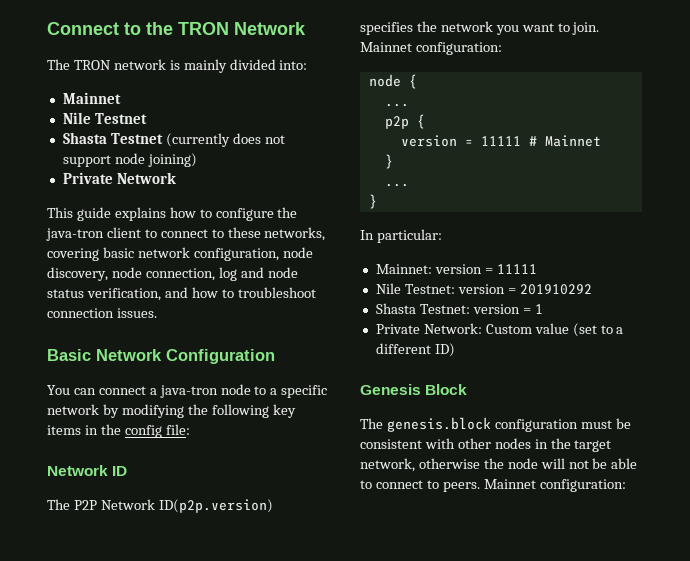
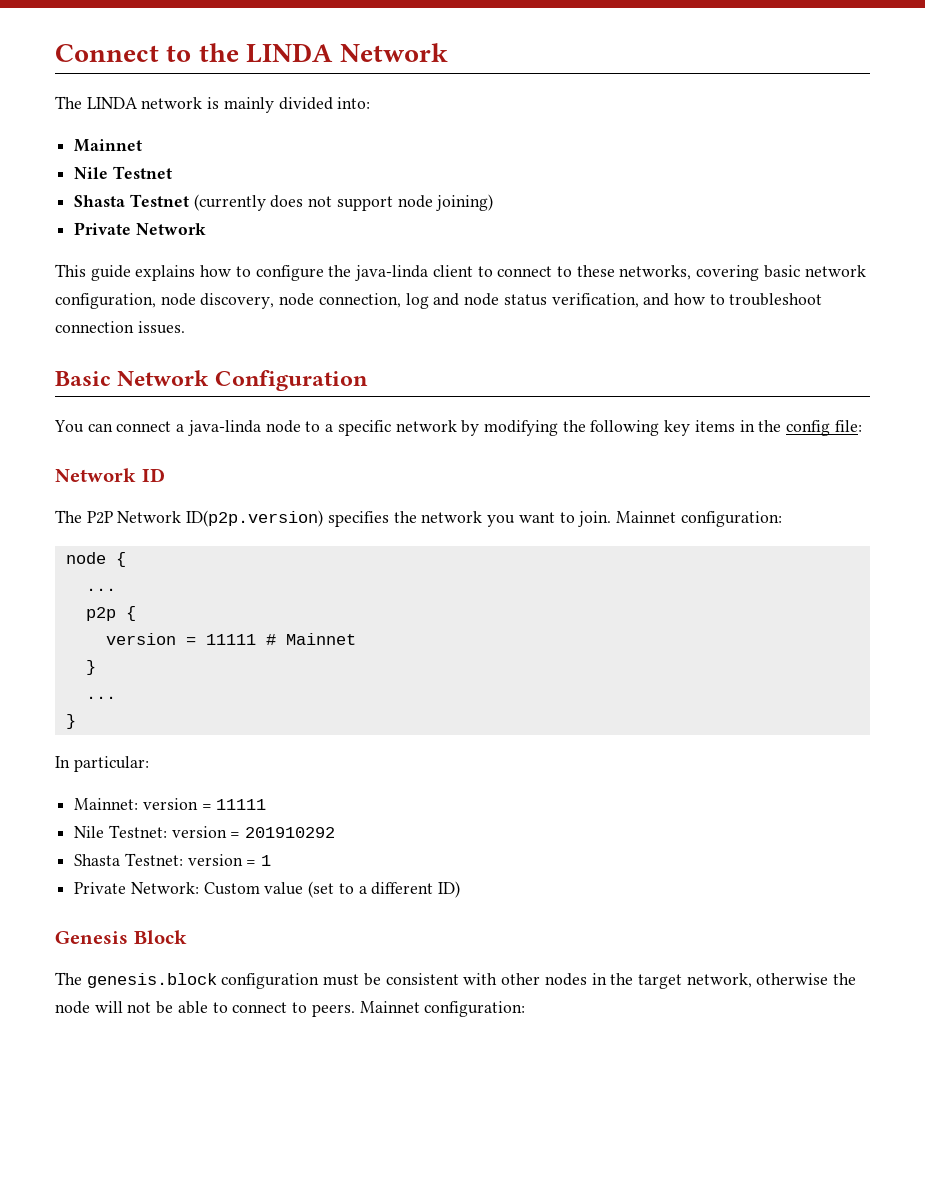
- Connect to the TRON Network
+ Connect to the LINDA Network
- The TRON network is mainly divided into:
+ The LINDA network is mainly divided into:
- This guide explains how to configure the java-tron client to connect to these networks, covering basic network configuration, node discovery, node connection, log and node status verification, and how to troubleshoot connection issues.
+ This guide explains how to configure the java-linda client to connect to these networks, covering basic network configuration, node discovery, node connection, log and node status verification, and how to troubleshoot connection issues.
- You can connect a java-tron node to a specific network by modifying the following key items in the config file:
+ You can connect a java-linda node to a specific network by modifying the following key items in the config file:

